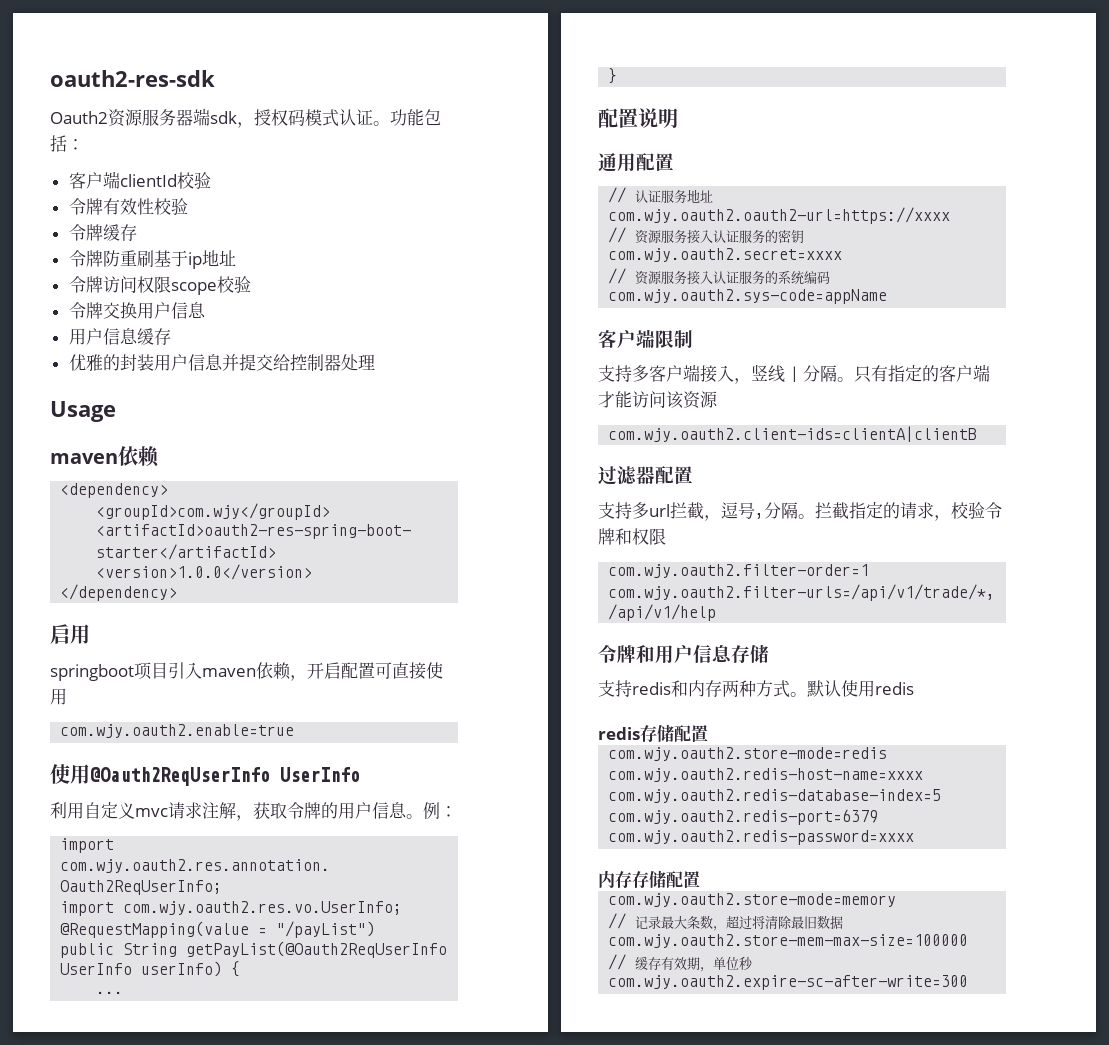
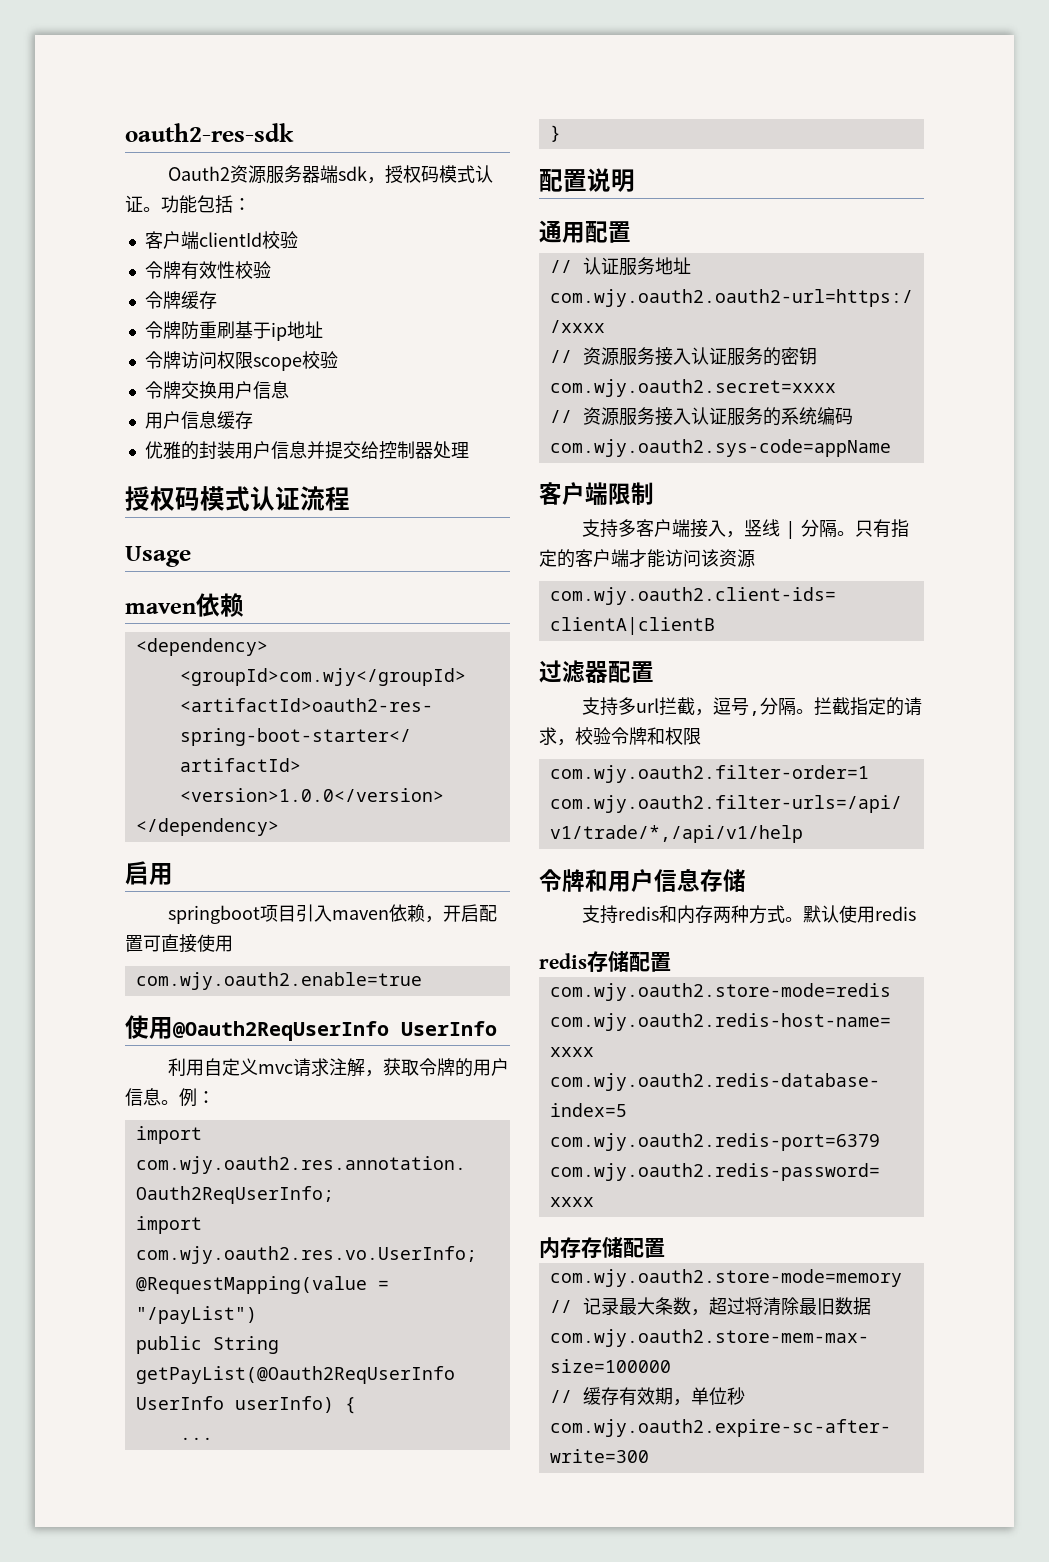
+ 授权码模式认证流程

